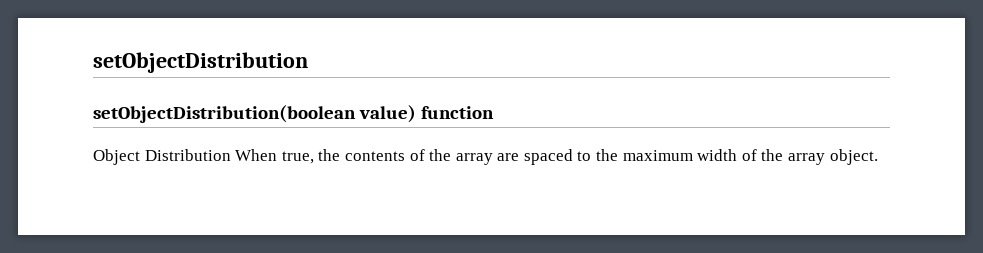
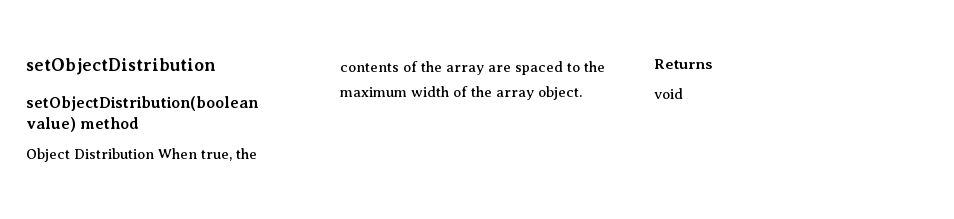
- setObjectDistribution(boolean value) function
+ setObjectDistribution(boolean value) method
+ Returns
+ void

